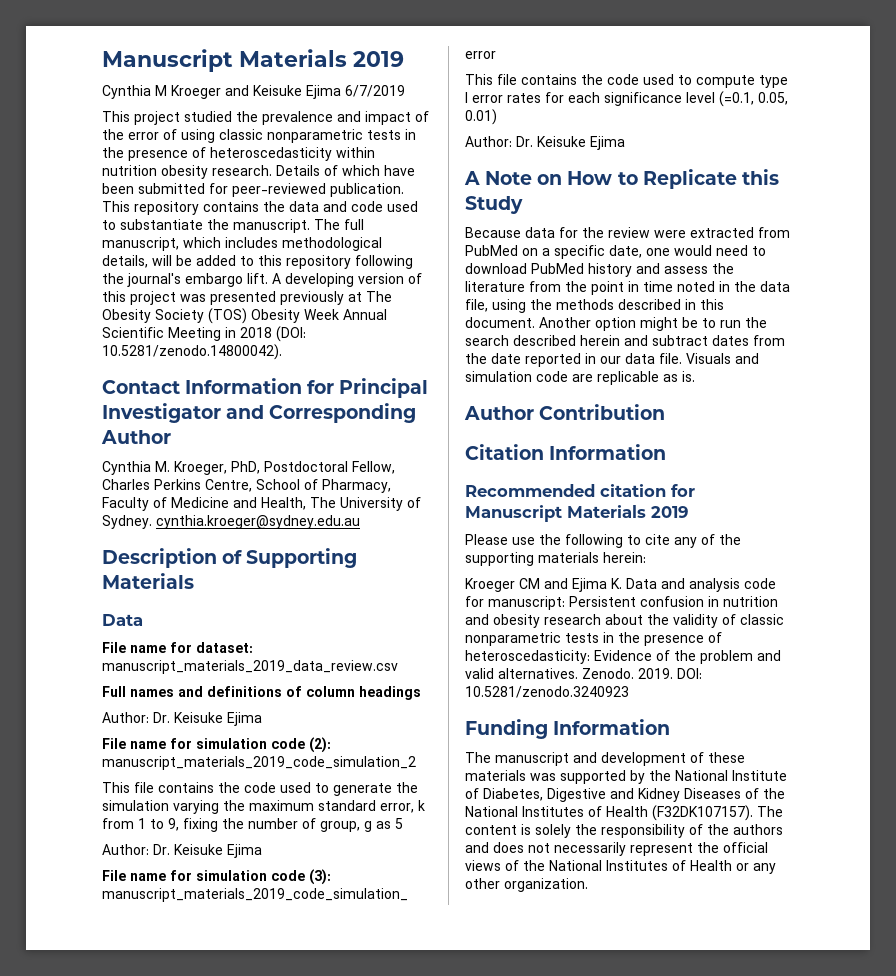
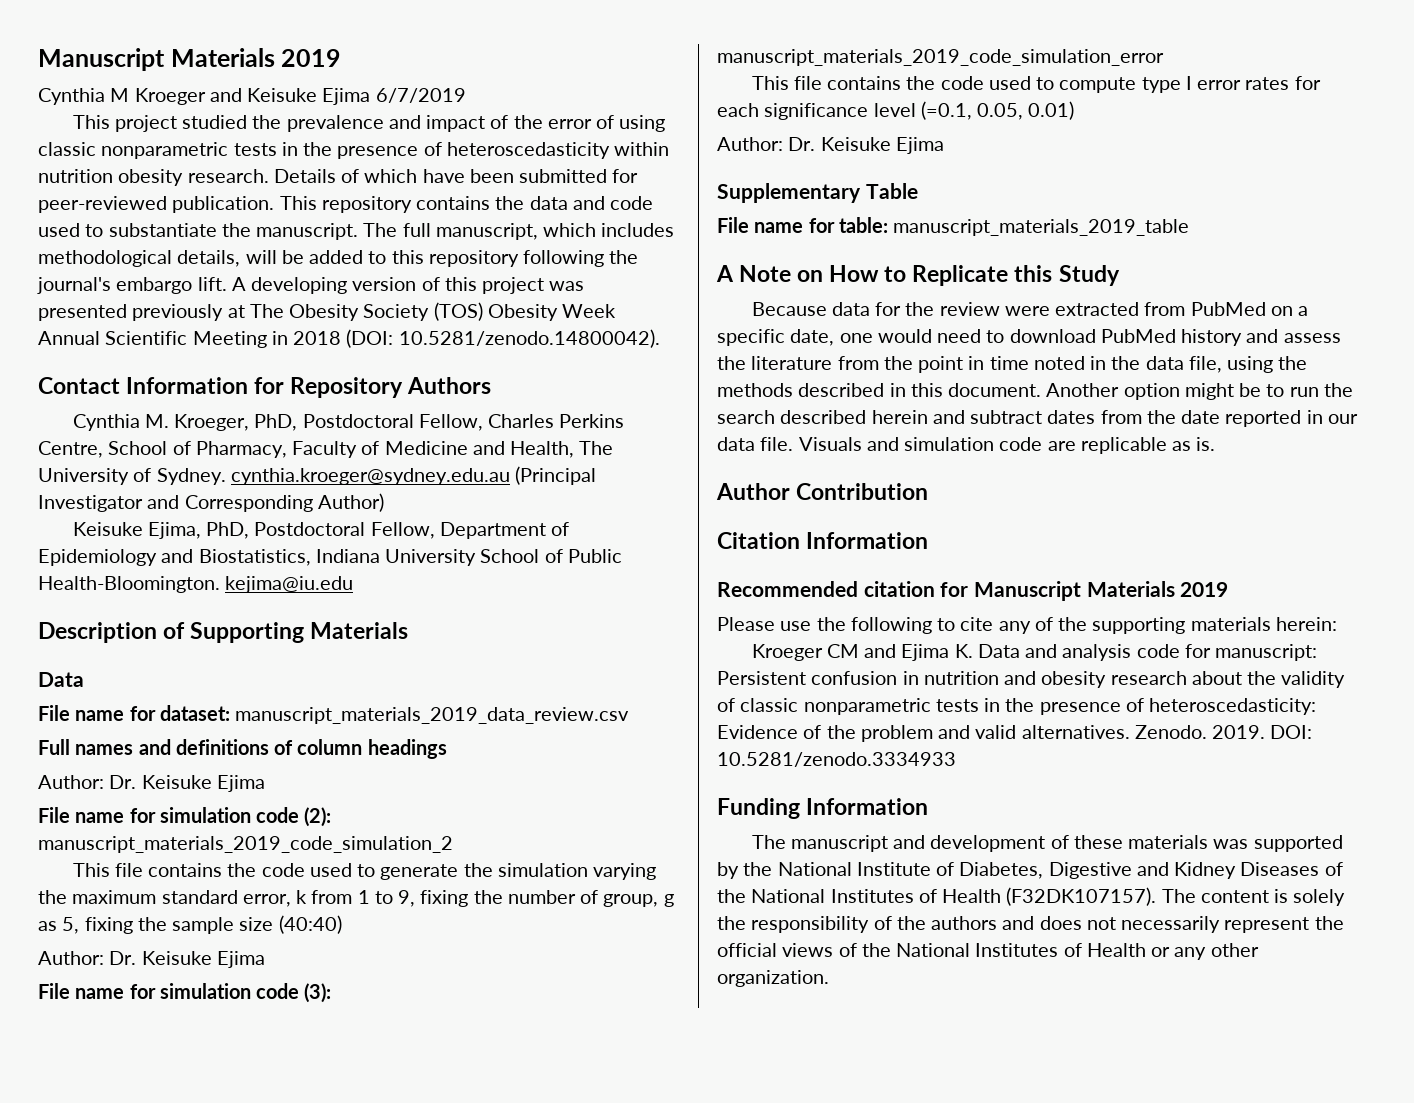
- Contact Information for Principal Investigator and Corresponding Author
+ Contact Information for Repository Authors
- Cynthia M. Kroeger, PhD, Postdoctoral Fellow, Charles Perkins Centre, School of Pharmacy, Faculty of Medicine and Health, The University of Sydney. cynthia.kroeger@sydney.edu.au
+ Cynthia M. Kroeger, PhD, Postdoctoral Fellow, Charles Perkins Centre, School of Pharmacy, Faculty of Medicine and Health, The University of Sydney. cynthia.kroeger@sydney.edu.au (Principal Investigator and Corresponding Author)
+ Keisuke Ejima, PhD, Postdoctoral Fellow, Department of Epidemiology and Biostatistics, Indiana University School of Public Health-Bloomington. kejima@iu.edu
- This file contains the code used to generate the simulation varying the maximum standard error, k from 1 to 9, fixing the number of group, g as 5
+ This file contains the code used to generate the simulation varying the maximum standard error, k from 1 to 9, fixing the number of group, g as 5, fixing the sample size (40:40)
+ Supplementary Table
+ File name for table: manuscript_materials_2019_table
- DOI: 10.5281/zenodo.3240923
+ DOI: 10.5281/zenodo.3334933

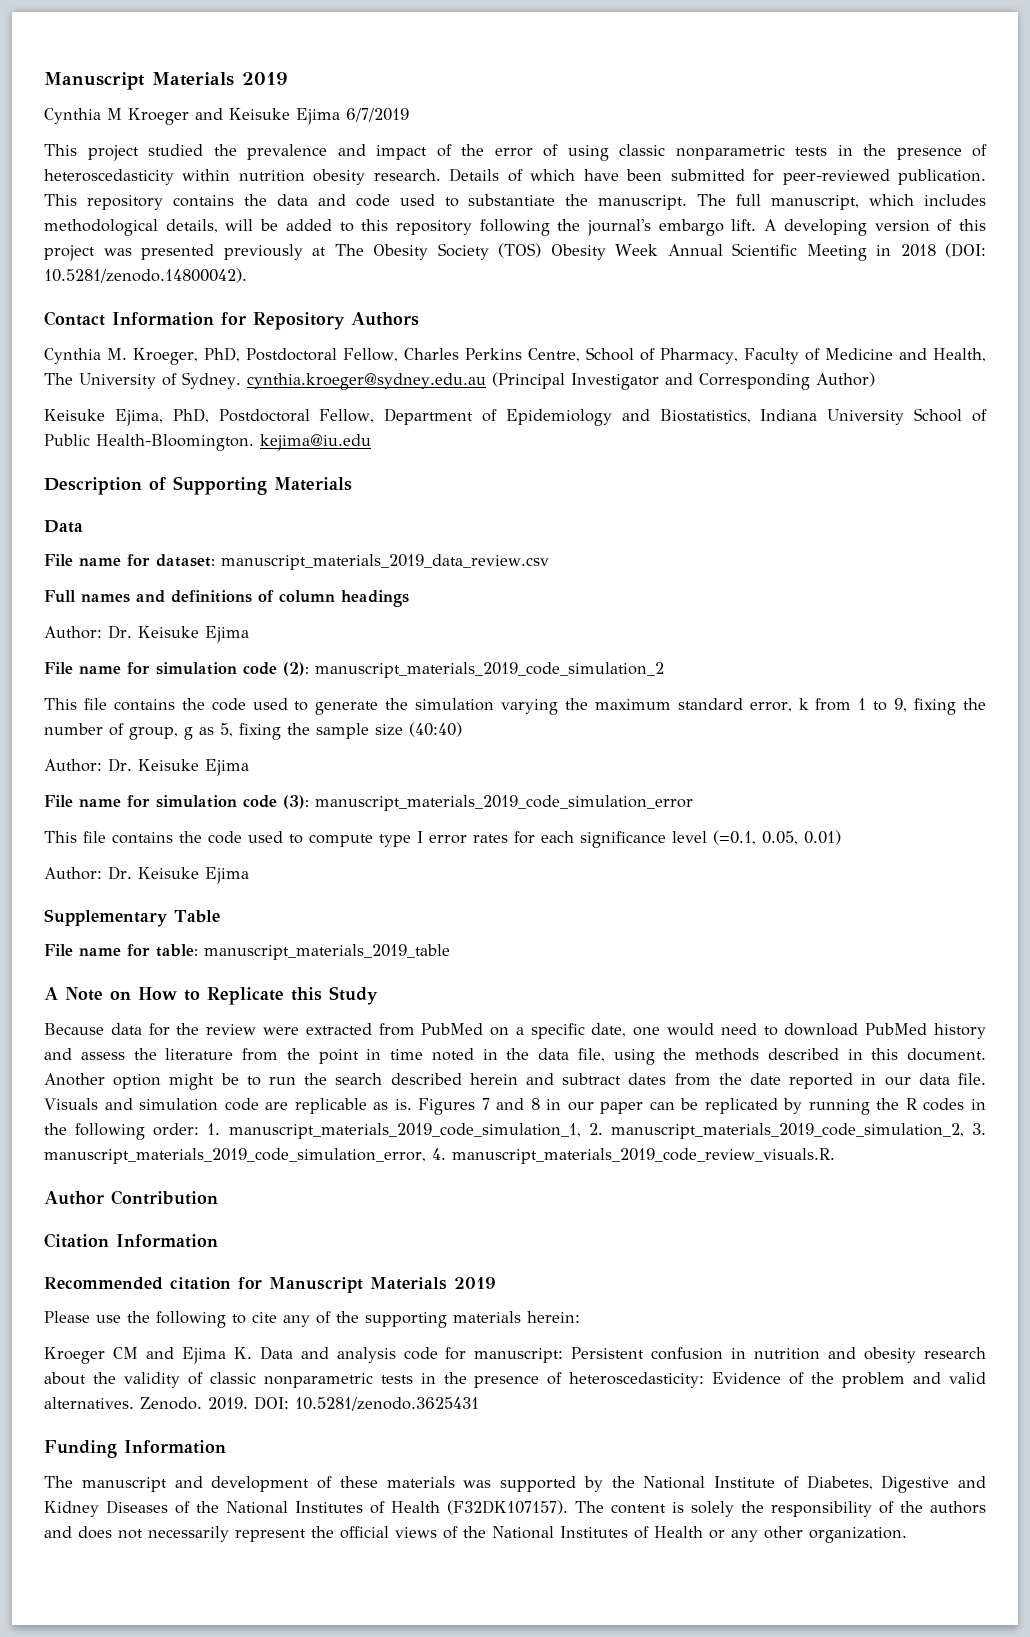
+ Figures 7 and 8 in our paper can be replicated by running the R codes in the following order: 1. manuscript_materials_2019_code_simulation_1, 2. manuscript_materials_2019_code_simulation_2, 3. manuscript_materials_2019_code_simulation_error, 4. manuscript_materials_2019_code_review_visuals.R.
- DOI: 10.5281/zenodo.3334933
+ DOI: 10.5281/zenodo.3625431

